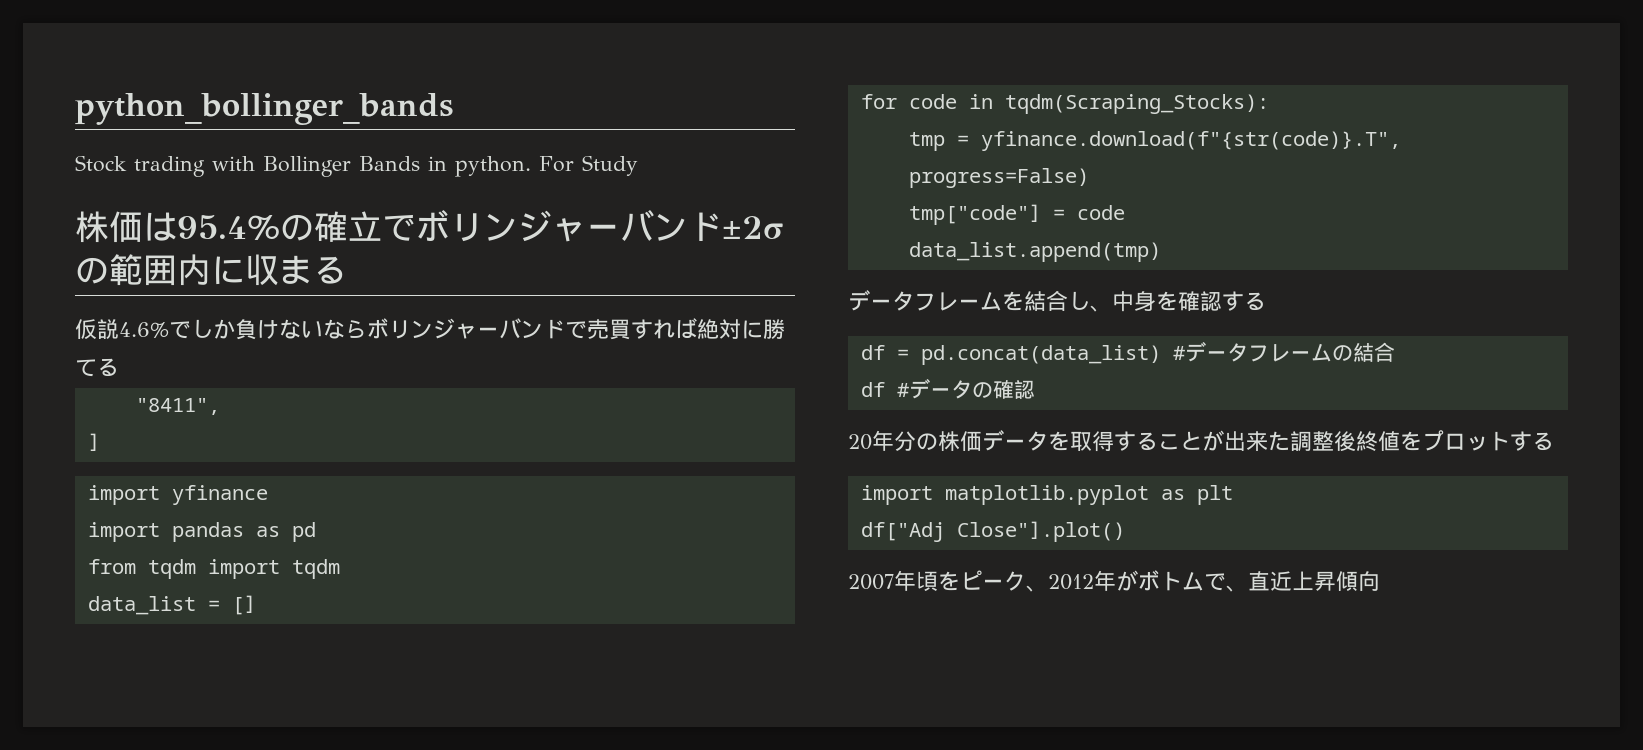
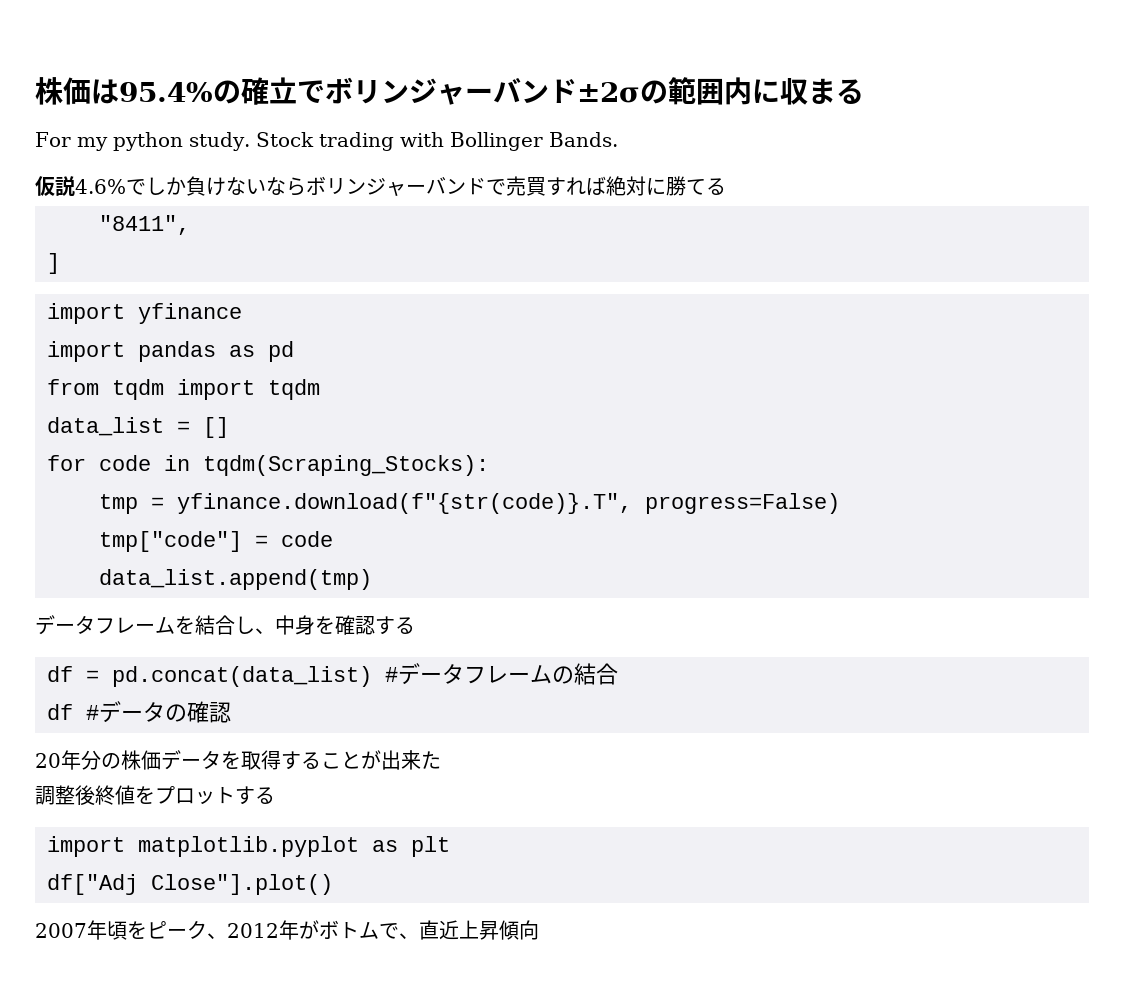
- python_bollinger_bands
- Stock trading with Bollinger Bands in python. For Study
+ For my python study. Stock trading with Bollinger Bands.
- 20年分の株価データを取得することが出来た調整後終値をプロットする
+ 20年分の株価データを取得することが出来た
+ 調整後終値をプロットする

